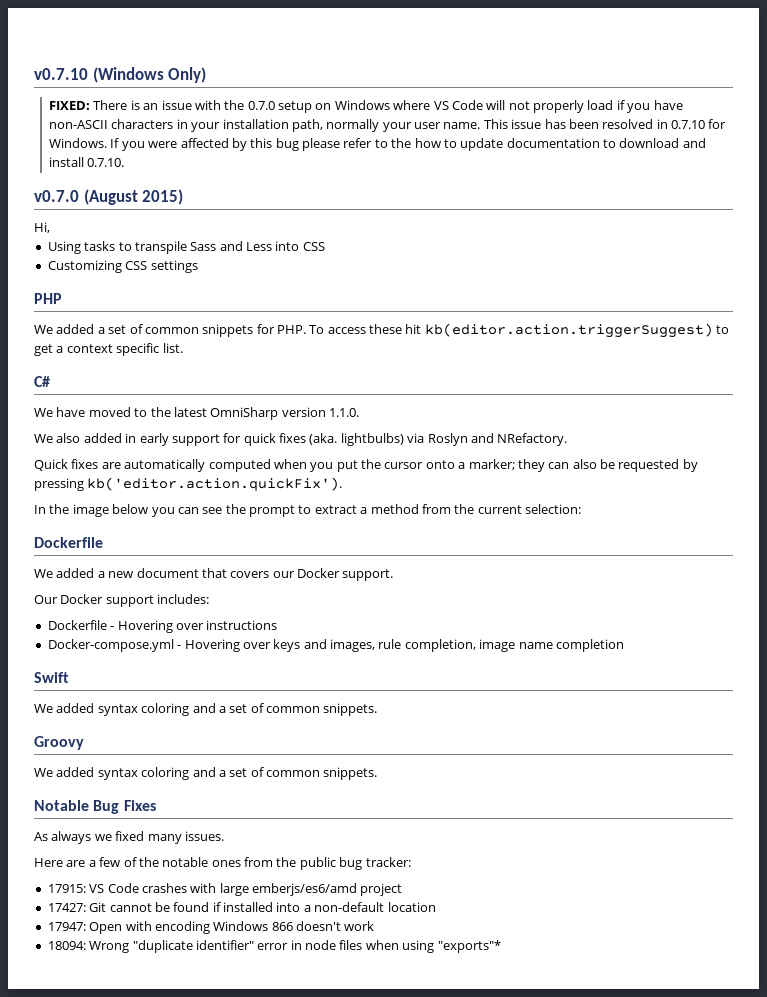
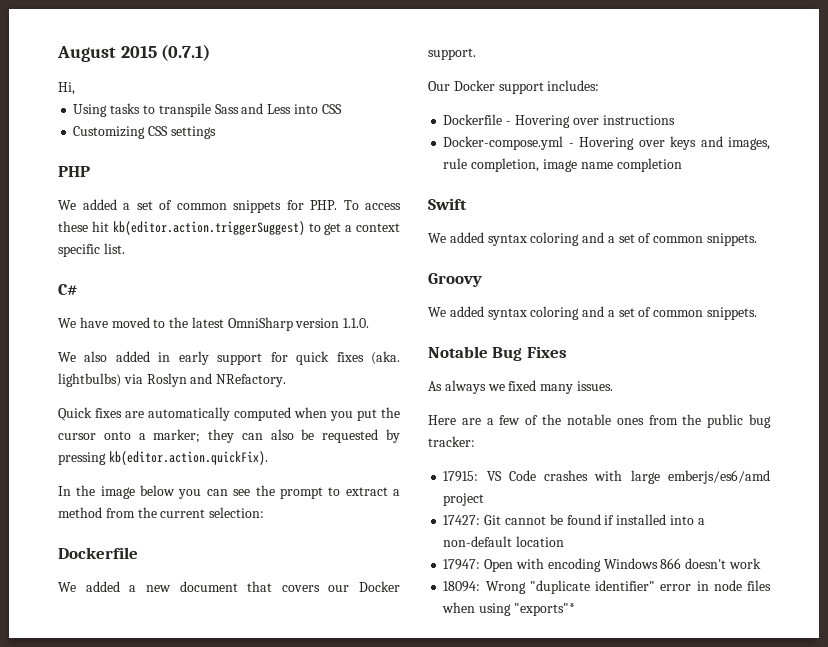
- v0.7.10 (Windows Only)
- FIXED: There is an issue with the 0.7.0 setup on Windows where VS Code will not properly load if you have non-ASCII characters in your installation path, normally your user name. This issue has been resolved in 0.7.10 for Windows. If you were affected by this bug please refer to the how to update documentation to download and install 0.7.10.
- v0.7.0 (August 2015)
+ August 2015 (0.7.1)
- Quick fixes are automatically computed when you put the cursor onto a marker; they can also be requested by pressing kb('editor.action.quickFix').
+ Quick fixes are automatically computed when you put the cursor onto a marker; they can also be requested by pressing kb(editor.action.quickFix).

